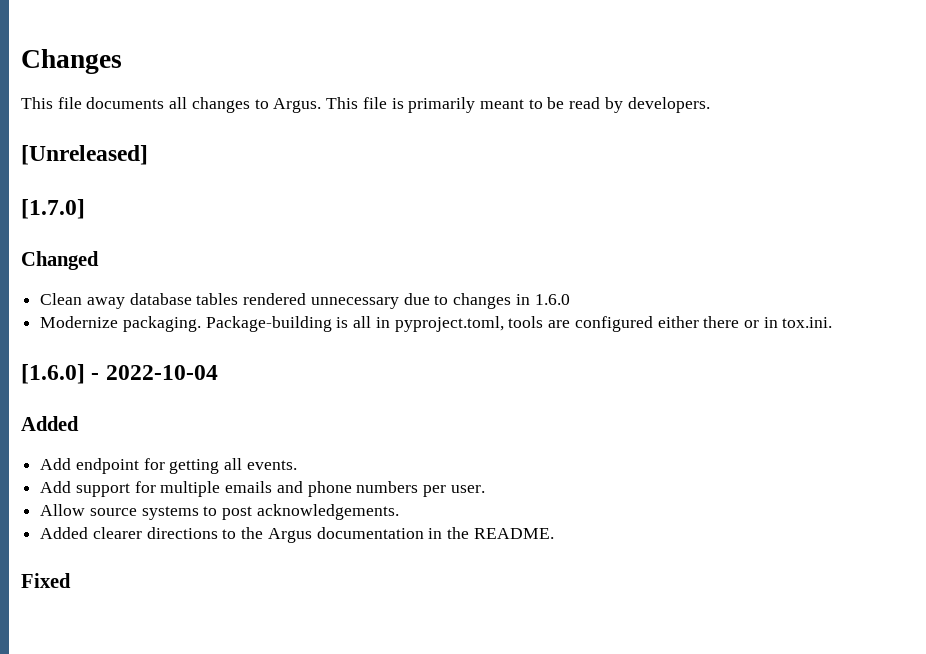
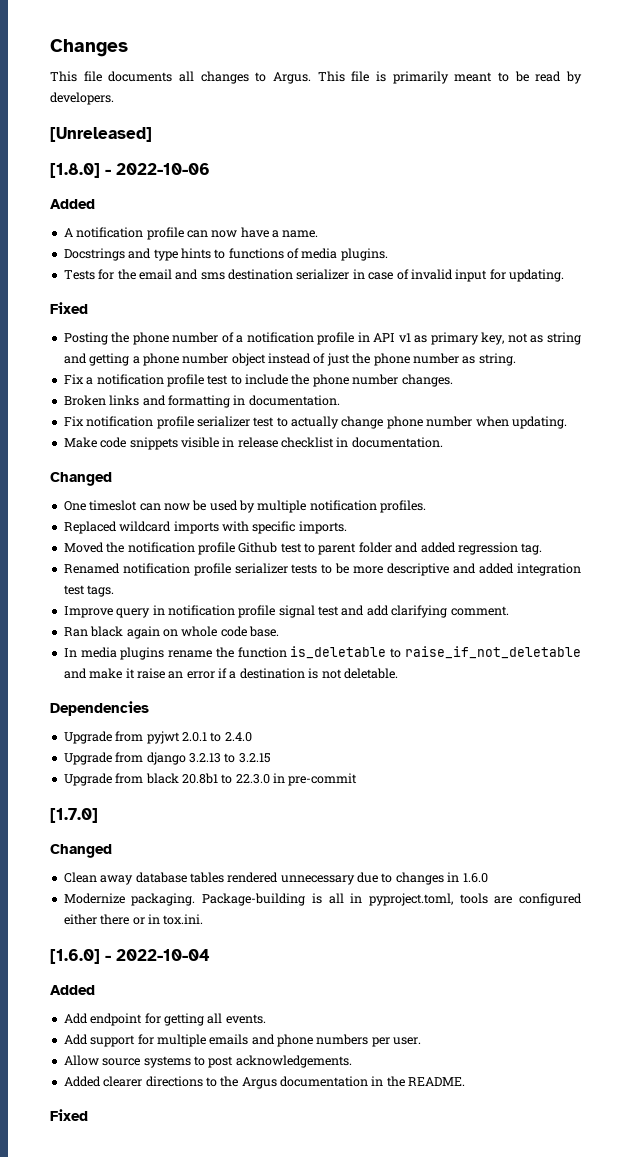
+ [1.8.0] - 2022-10-06
+ Added
+ A notification profile can now have a name.
+ Docstrings and type hints to functions of media plugins.
+ Tests for the email and sms destination serializer in case of invalid input for updating.
+ Fixed
+ Posting the phone number of a notification profile in API v1 as primary key, not as string and getting a phone number object instead of just the phone number as string.
+ Fix a notification profile test to include the phone number changes.
+ Broken links and formatting in documentation.
+ Fix notification profile serializer test to actually change phone number when updating.
+ Make code snippets visible in release checklist in documentation.
+ Changed
+ One timeslot can now be used by multiple notification profiles.
+ Replaced wildcard imports with specific imports.
+ Moved the notification profile Github test to parent folder and added regression tag.
+ Renamed notification profile serializer tests to be more descriptive and added integration test tags.
+ Improve query in notification profile signal test and add clarifying comment.
+ Ran black again on whole code base.
+ In media plugins rename the function is_deletable to raise_if_not_deletable and make it raise an error if a destination is not deletable.
+ Dependencies
+ Upgrade from pyjwt 2.0.1 to 2.4.0
+ Upgrade from django 3.2.13 to 3.2.15
+ Upgrade from black 20.8b1 to 22.3.0 in pre-commit

